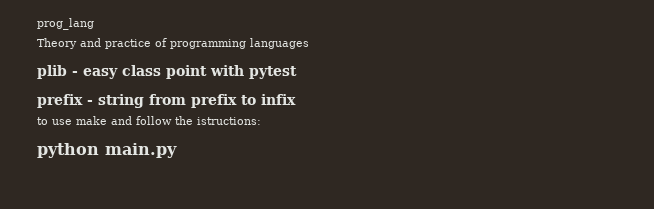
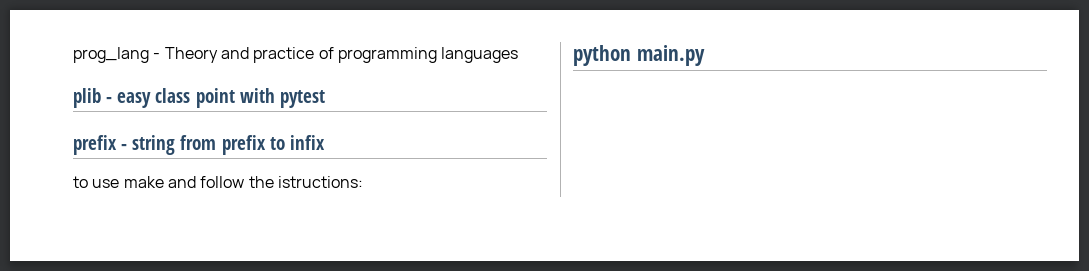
- prog_lang
- Theory and practice of programming languages
+ prog_lang - Theory and practice of programming languages

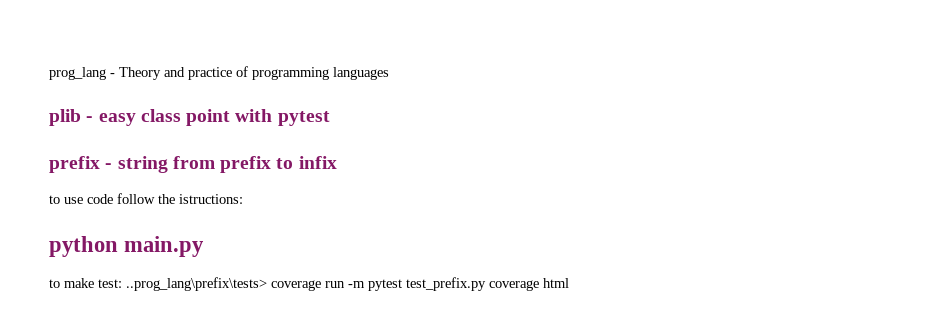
- to use make and follow the istructions:
+ to use code follow the istructions:
+ to make test: ..prog_lang\prefix\tests> coverage run -m pytest test_prefix.py coverage html

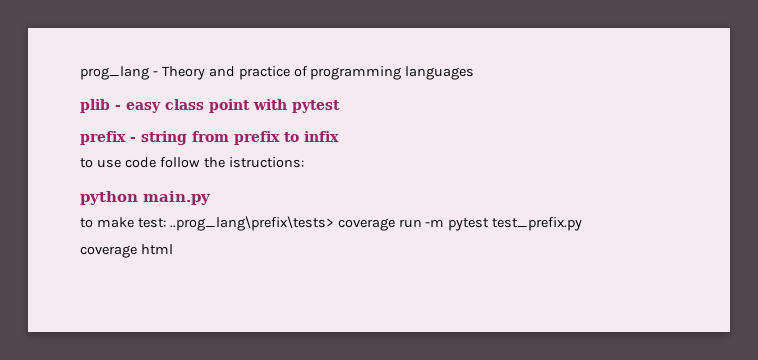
- to make test: ..prog_lang\prefix\tests> coverage run -m pytest test_prefix.py coverage html
+ to make test: ..prog_lang\prefix\tests> coverage run -m pytest test_prefix.py
+ coverage html

